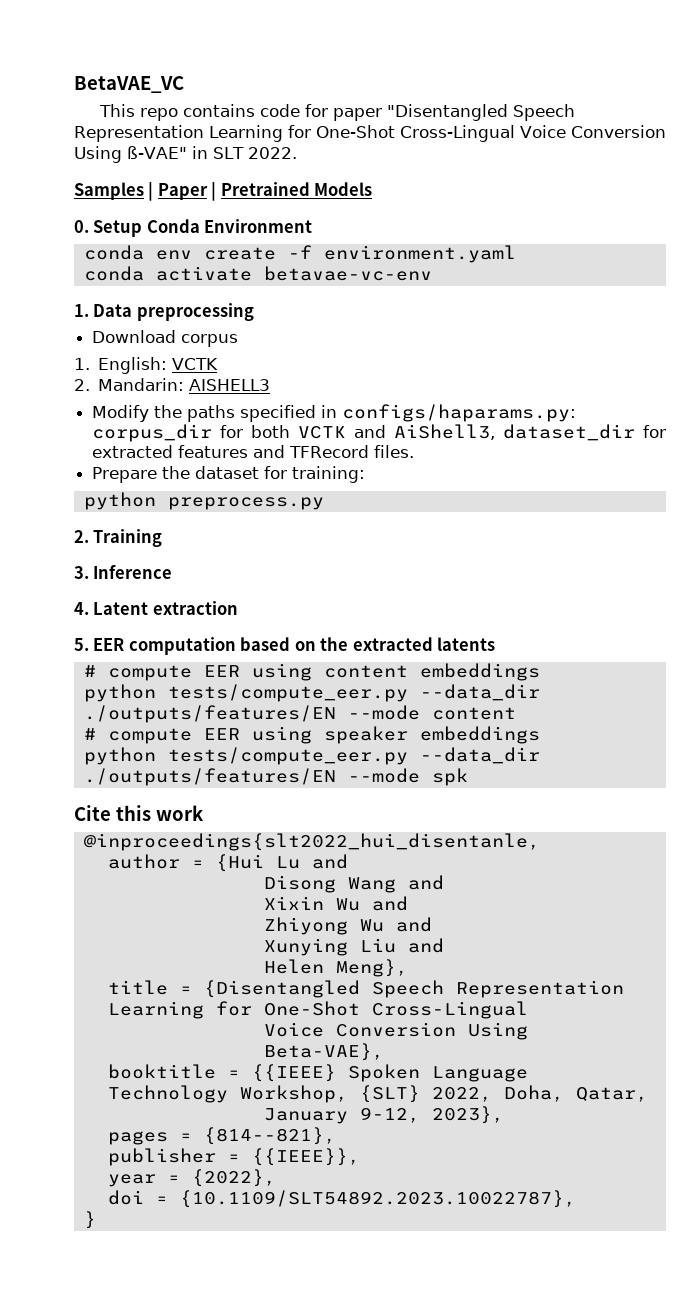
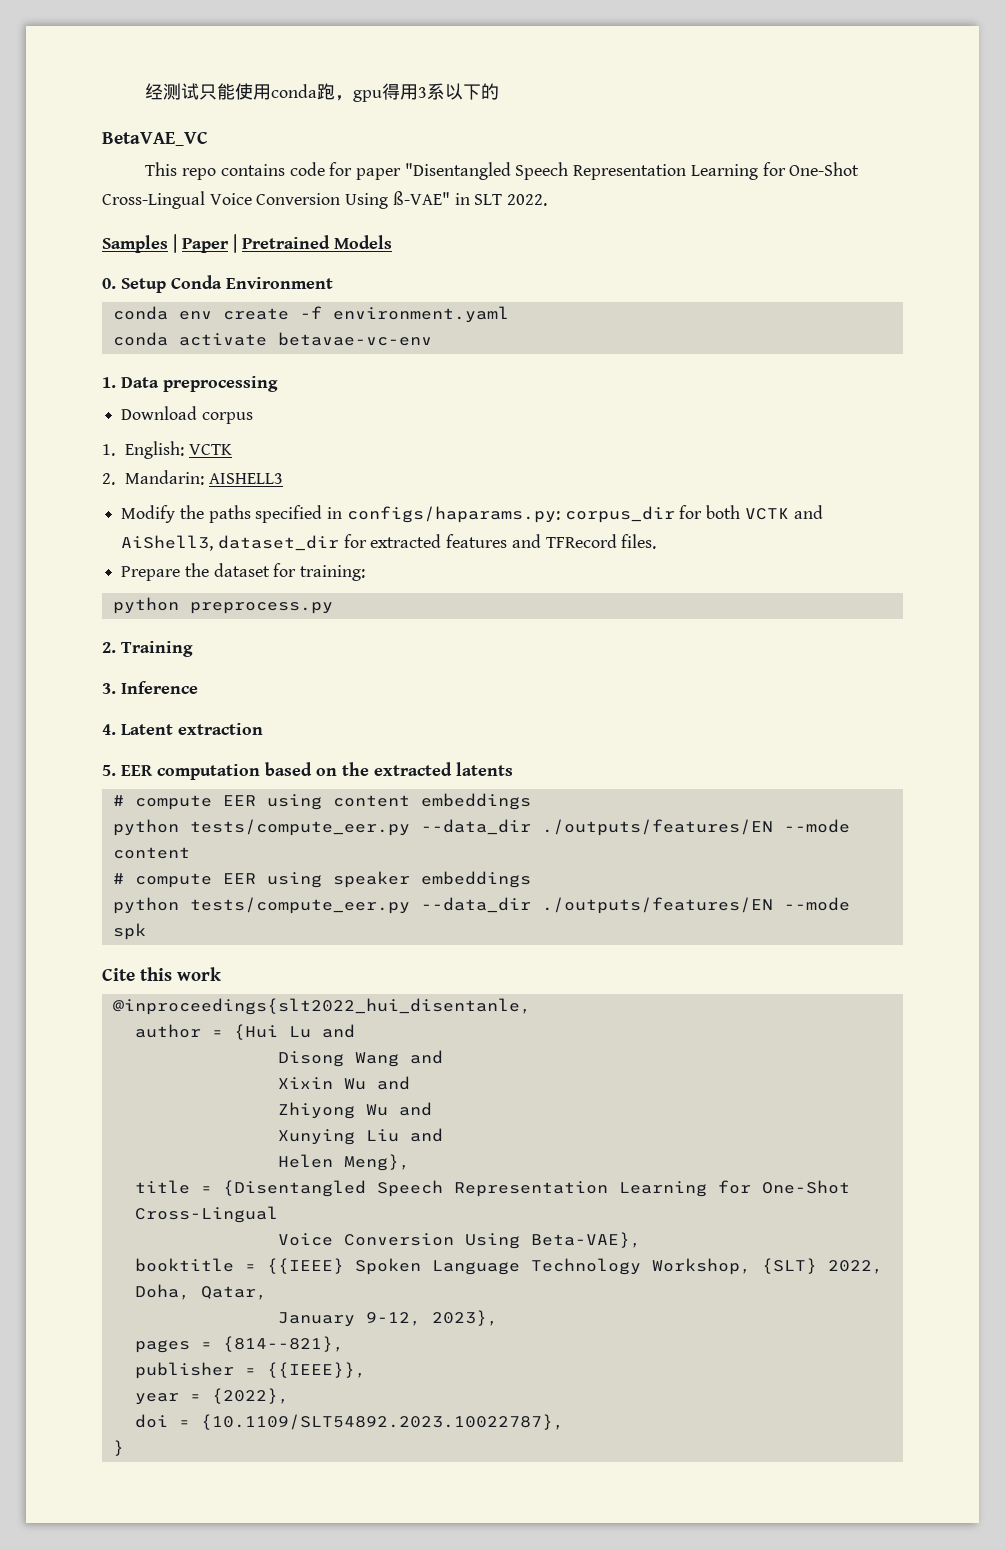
+ 经测试只能使用conda跑，gpu得用3系以下的

